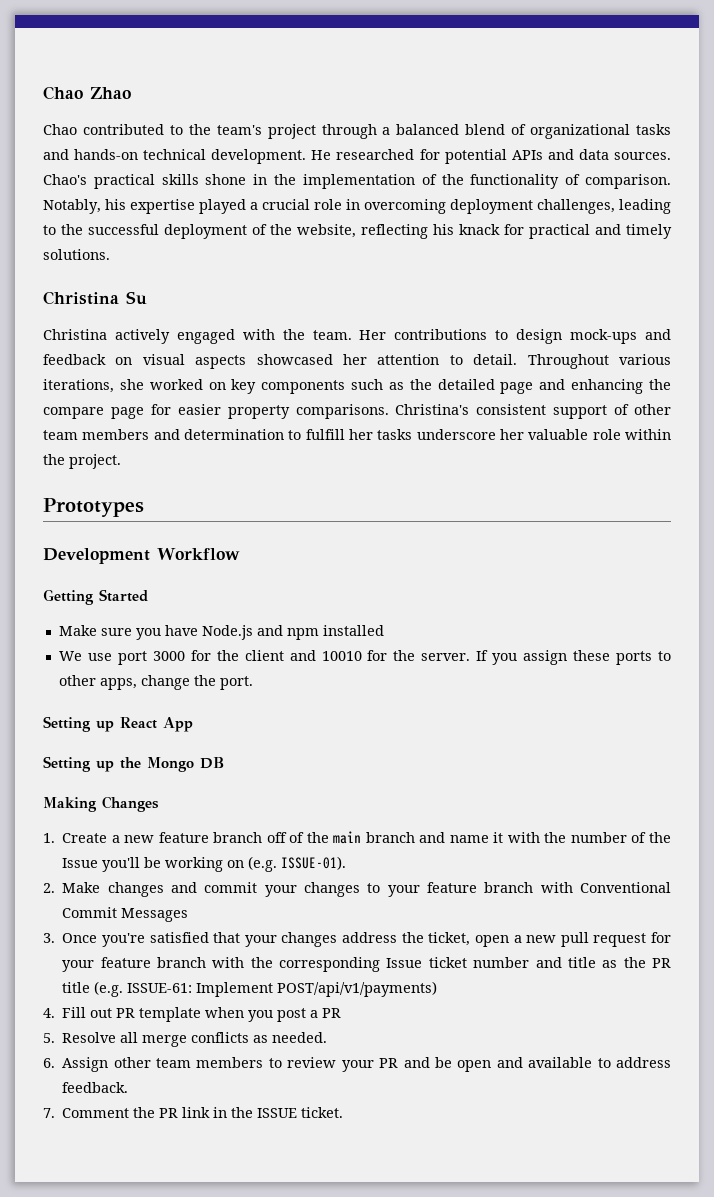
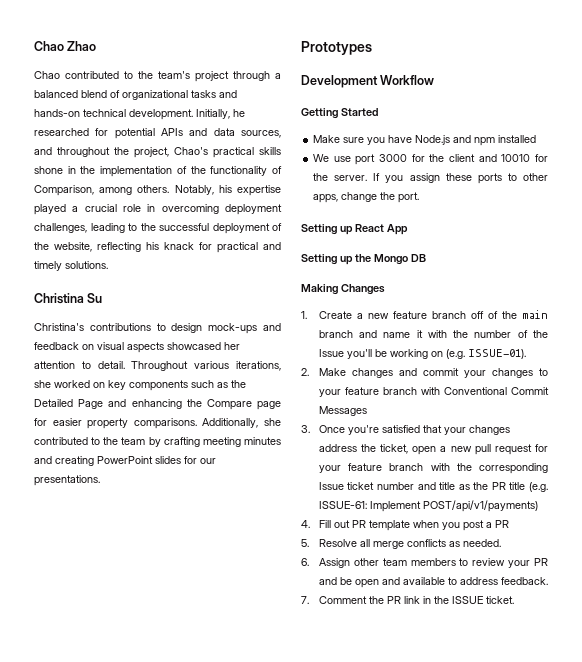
- He researched for potential APIs and data sources. Chao's practical skills shone in the implementation of the functionality of comparison.
+ Initially, he researched for potential APIs and data sources, and throughout the project, Chao's practical skills shone in the implementation of the functionality of Comparison, among others.
- Christina actively engaged with the team. Her contributions to design mock-ups and feedback on visual aspects showcased her attention to detail.
+ Christina's contributions to design mock-ups and feedback on visual aspects showcased her attention to detail.
- Throughout various iterations, she worked on key components such as the detailed page and enhancing the compare page for easier property comparisons.
+ Throughout various iterations, she worked on key components such as the Detailed Page and enhancing the Compare page for easier property comparisons.
- Christina's consistent support of other team members and determination to fulfill her tasks underscore her valuable role within the project.
+ Additionally, she contributed to the team by crafting meeting minutes and creating PowerPoint slides for our presentations.

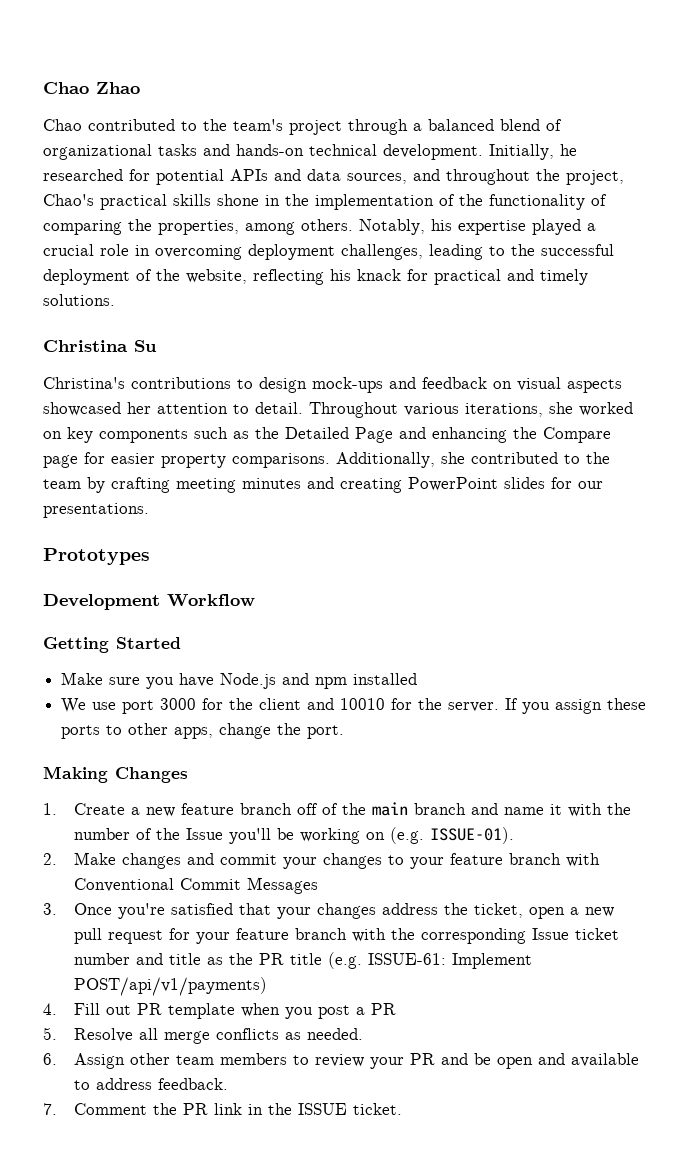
- Initially, he researched for potential APIs and data sources, and throughout the project, Chao's practical skills shone in the implementation of the functionality of Comparison, among others.
+ Initially, he researched for potential APIs and data sources, and throughout the project, Chao's practical skills shone in the implementation of the functionality of comparing the properties, among others.
- Setting up React App
- Setting up the Mongo DB

